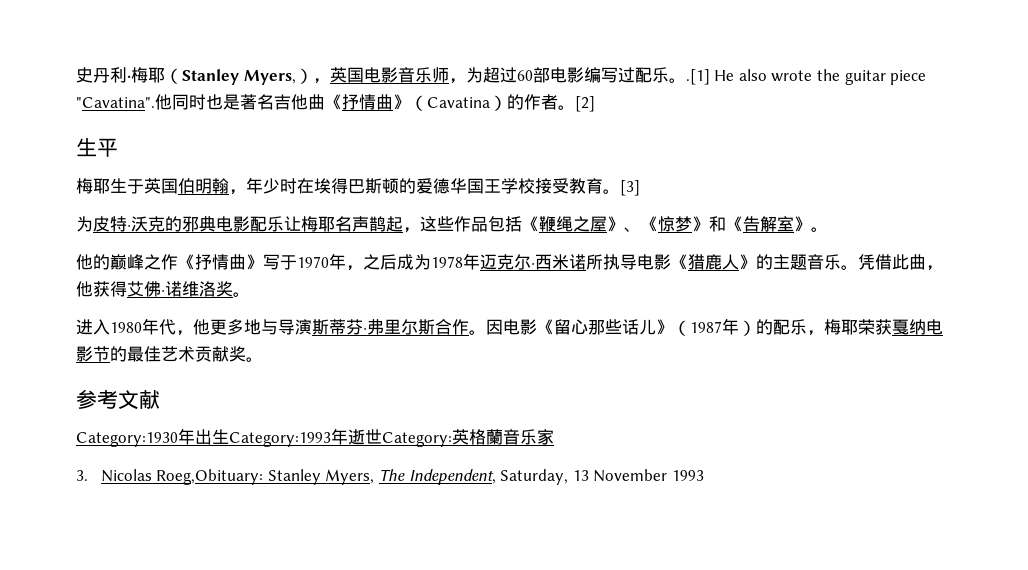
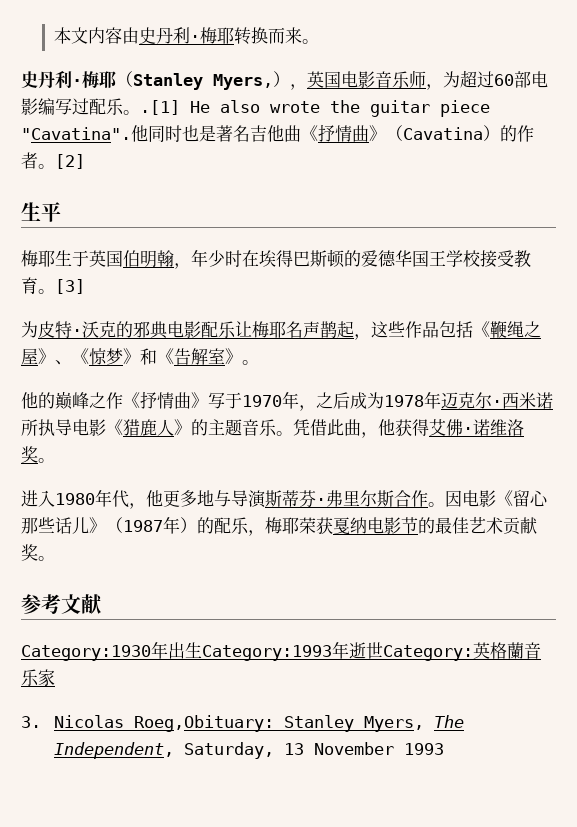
+ 本文内容由史丹利·梅耶转换而来。

